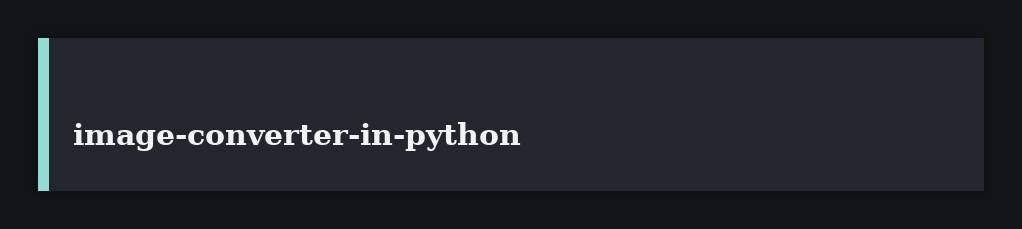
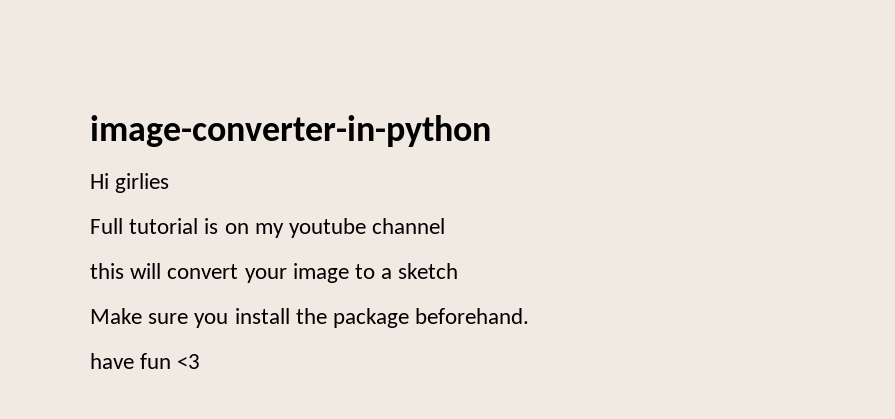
+ Hi girlies
+ Full tutorial is on my youtube channel
+ this will convert your image to a sketch
+ Make sure you install the package beforehand.
+ have fun <3

